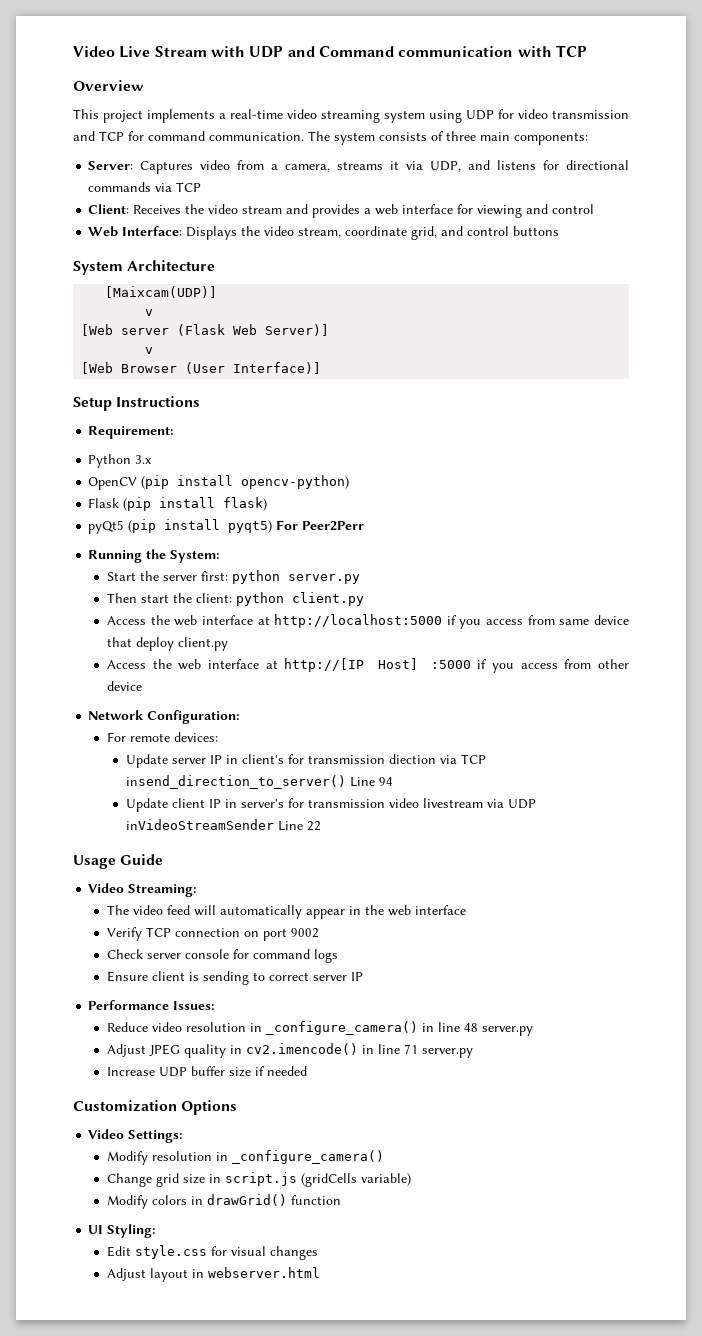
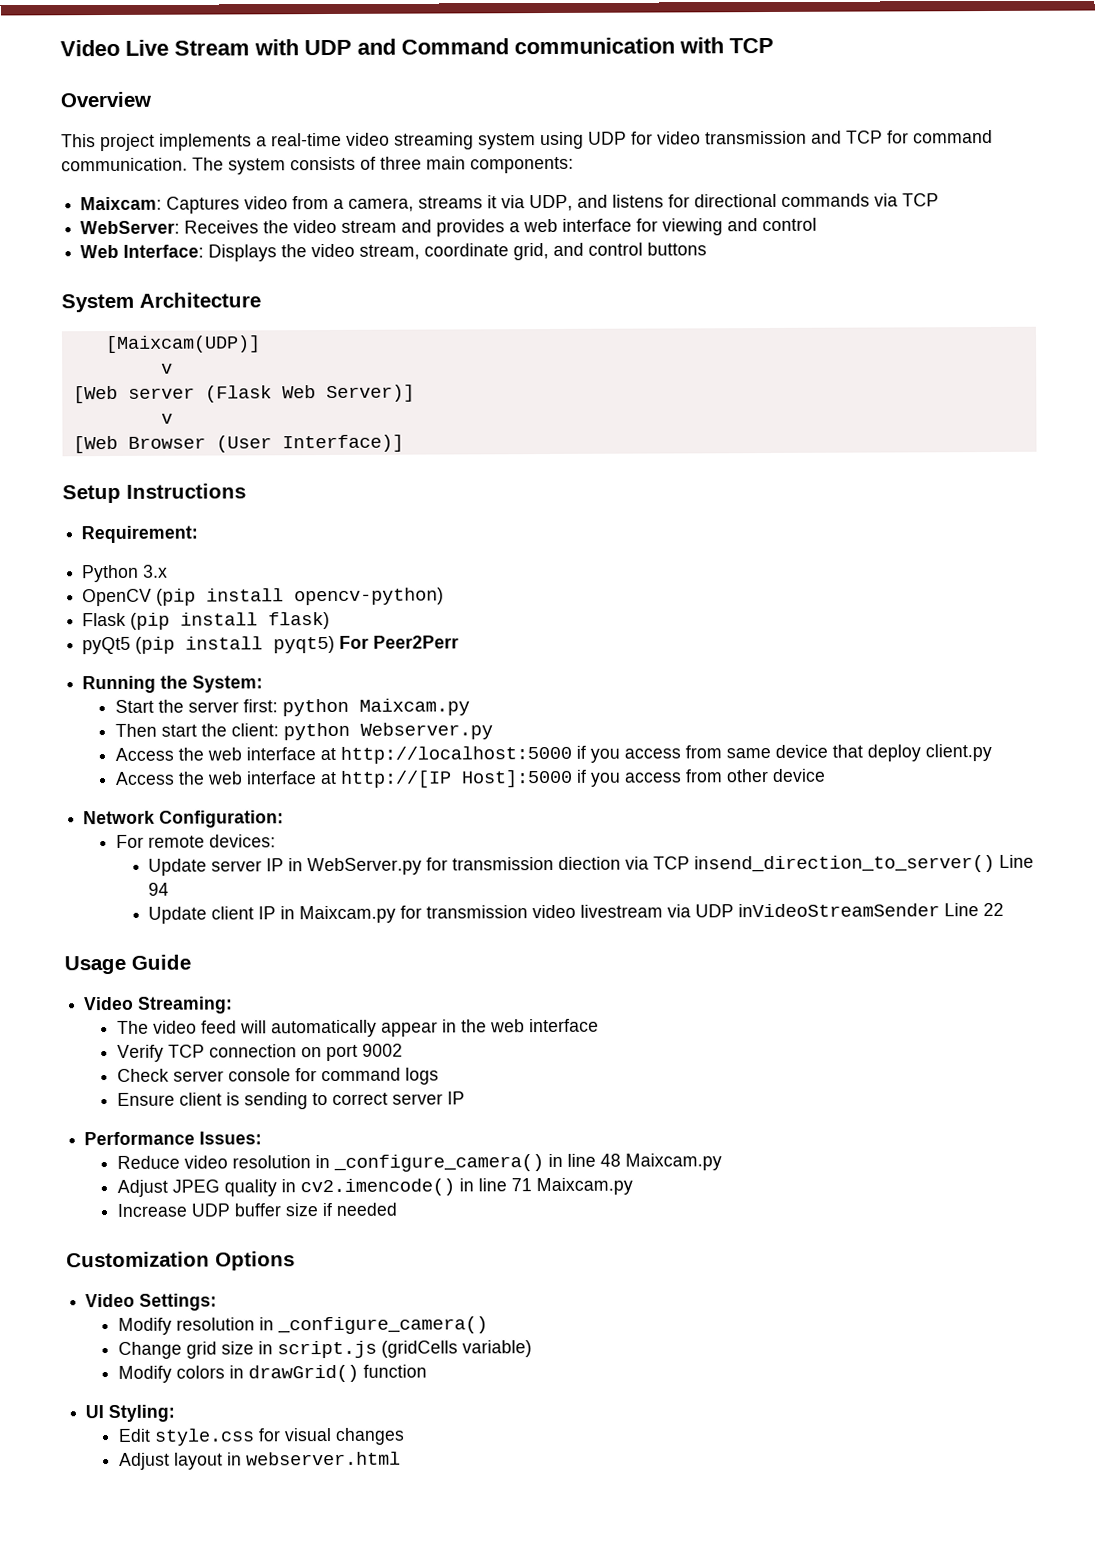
- Server: Captures video from a camera, streams it via UDP, and listens for directional commands via TCP
+ Maixcam: Captures video from a camera, streams it via UDP, and listens for directional commands via TCP
- Client: Receives the video stream and provides a web interface for viewing and control
+ WebServer: Receives the video stream and provides a web interface for viewing and control
- Start the server first: python server.py
+ Start the server first: python Maixcam.py
- Then start the client: python client.py
+ Then start the client: python Webserver.py
- Access the web interface at http://[IP Host] :5000 if you access from other device
+ Access the web interface at http://[IP Host]:5000 if you access from other device
- Update server IP in client's for transmission diection via TCP insend_direction_to_server() Line 94
+ Update server IP in WebServer.py for transmission diection via TCP insend_direction_to_server() Line 94
- Update client IP in server's for transmission video livestream via UDP inVideoStreamSender Line 22
+ Update client IP in Maixcam.py for transmission video livestream via UDP inVideoStreamSender Line 22
- Reduce video resolution in _configure_camera() in line 48 server.py
+ Reduce video resolution in _configure_camera() in line 48 Maixcam.py
- Adjust JPEG quality in cv2.imencode() in line 71 server.py
+ Adjust JPEG quality in cv2.imencode() in line 71 Maixcam.py

